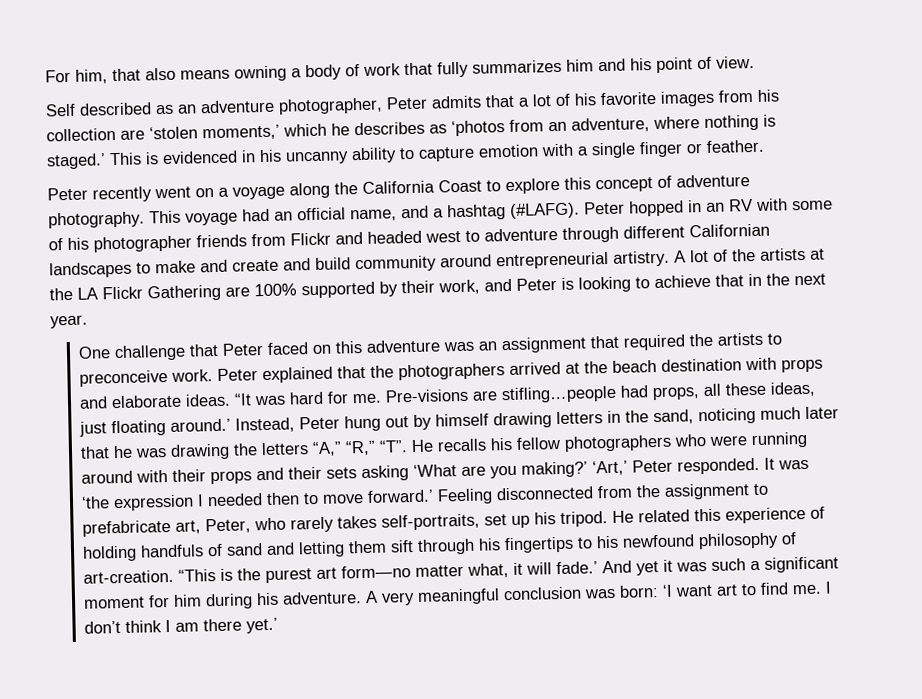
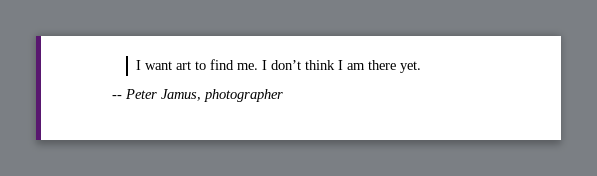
- For him, that also means owning a body of work that fully summarizes him and his point of view.
- Self described as an adventure photographer, Peter admits that a lot of his favorite images from his collection are ‘stolen moments,’ which he describes as ‘photos from an adventure, where nothing is staged.’ This is evidenced in his uncanny ability to capture emotion with a single finger or feather.
- Peter recently went on a voyage along the California Coast to explore this concept of adventure photography. This voyage had an official name, and a hashtag (#LAFG). Peter hopped in an RV with some of his photographer friends from Flickr and headed west to adventure through different Californian landscapes to make and create and build community around entrepreneurial artistry. A lot of the artists at the LA Flickr Gathering are 100% supported by their work, and Peter is looking to achieve that in the next year.
- One challenge that Peter faced on this adventure was an assignment that required the artists to preconceive work. Peter explained that the photographers arrived at the beach destination with props and elaborate ideas. “It was hard for me. Pre-visions are stifling…people had props, all these ideas, just floating around.’ Instead, Peter hung out by himself drawing letters in the sand, noticing much later that he was drawing the letters “A,” “R,” “T”. He recalls his fellow photographers who were running around with their props and their sets asking ‘What are you making?’ ‘Art,’ Peter responded. It was ‘the expression I needed then to move forward.’ Feeling disconnected from the assignment to prefabricate art, Peter, who rarely takes self-portraits, set up his tripod. He related this experience of holding handfuls of sand and letting them sift through his fingertips to his newfound philosophy of art-creation. “This is the purest art form—no matter what, it will fade.’ And yet it was such a significant moment for him during his adventure. A very meaningful conclusion was born: ‘I want art to find me.
+ I want art to find me.
- I don’t think I am there yet.’
+ I don’t think I am there yet.
+ -- Peter Jamus, photographer

